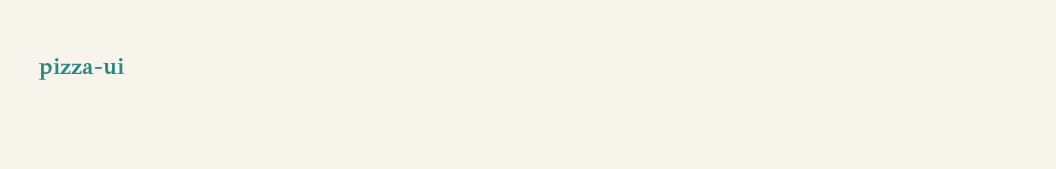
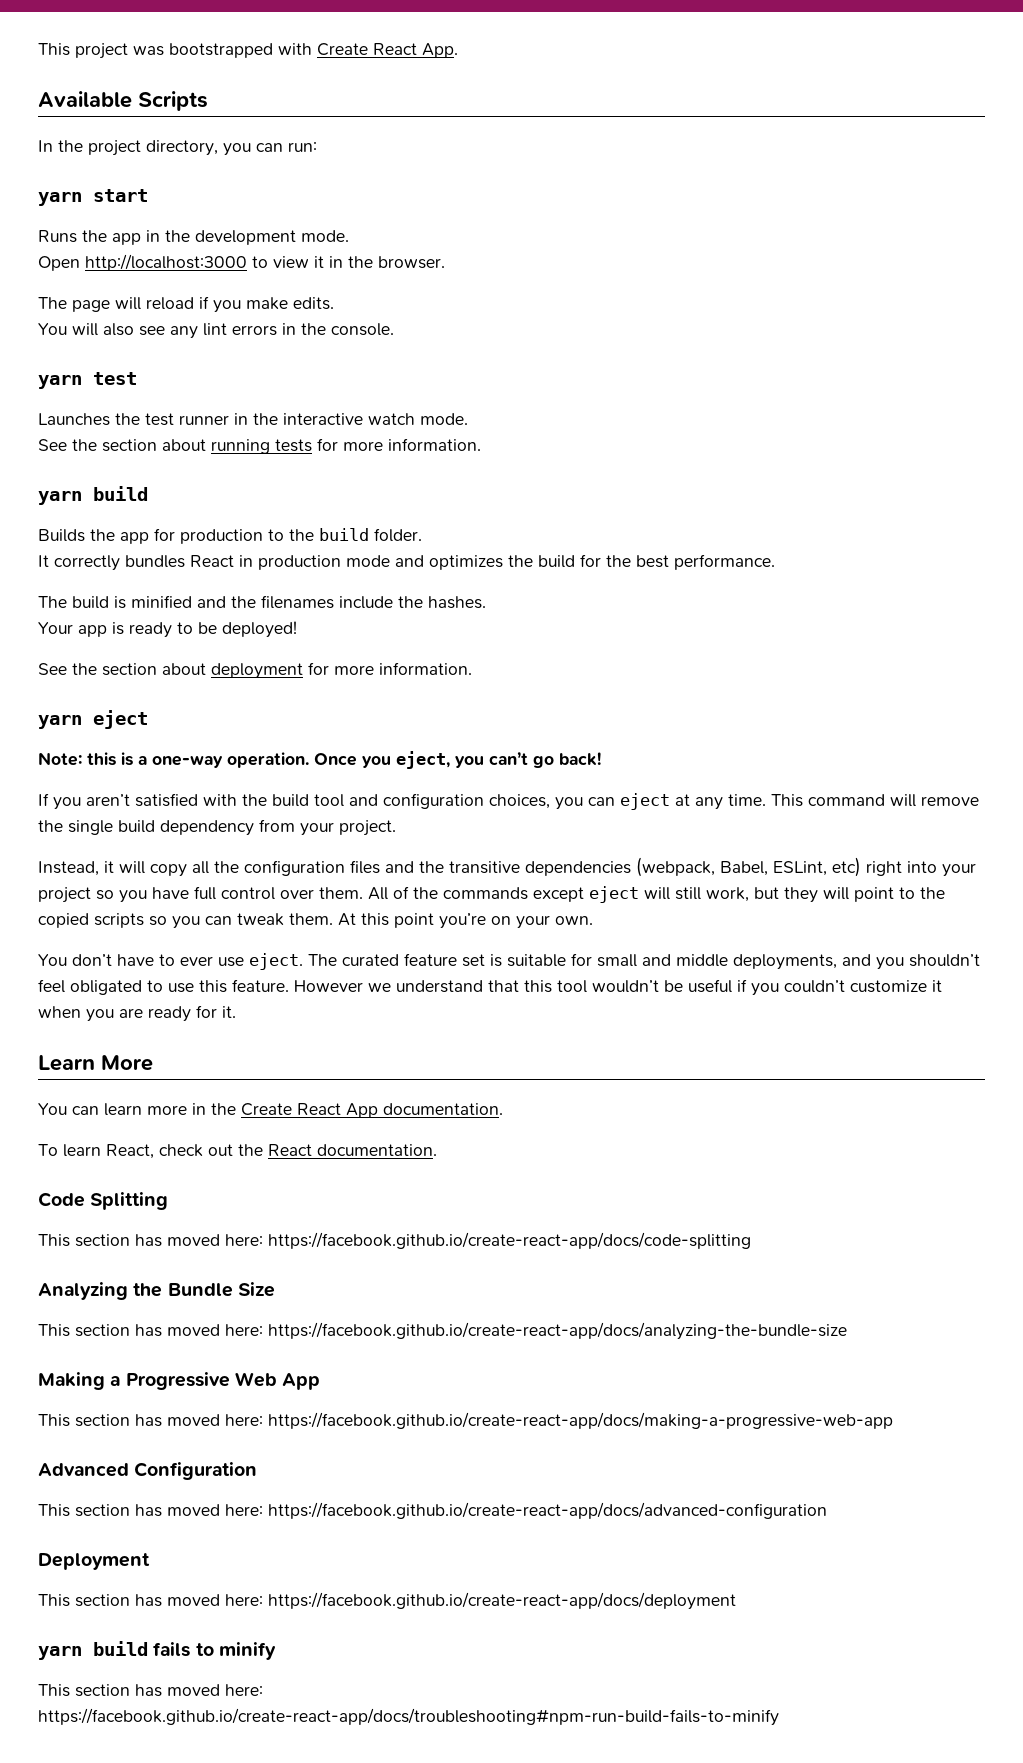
- pizza-ui
+ This project was bootstrapped with Create React App.
+ Available Scripts
+ In the project directory, you can run:
+ yarn start
+ Runs the app in the development mode.
+ Open http://localhost:3000 to view it in the browser.
+ The page will reload if you make edits.
+ You will also see any lint errors in the console.
+ yarn test
+ Launches the test runner in the interactive watch mode.
+ See the section about running tests for more information.
+ yarn build
+ Builds the app for production to the build folder.
+ It correctly bundles React in production mode and optimizes the build for the best performance.
+ The build is minified and the filenames include the hashes.
+ Your app is ready to be deployed!
+ See the section about deployment for more information.
+ yarn eject
+ Note: this is a one-way operation. Once you eject, you can’t go back!
+ If you aren’t satisfied with the build tool and configuration choices, you can eject at any time. This command will remove the single build dependency from your project.
+ Instead, it will copy all the configuration files and the transitive dependencies (webpack, Babel, ESLint, etc) right into your project so you have full control over them. All of the commands except eject will still work, but they will point to the copied scripts so you can tweak them. At this point you’re on your own.
+ You don’t have to ever use eject. The curated feature set is suitable for small and middle deployments, and you shouldn’t feel obligated to use this feature. However we understand that this tool wouldn’t be useful if you couldn’t customize it when you are ready for it.
+ Learn More
+ You can learn more in the Create React App documentation.
+ To learn React, check out the React documentation.
+ Code Splitting
+ This section has moved here: https://facebook.github.io/create-react-app/docs/code-splitting
+ Analyzing the Bundle Size
+ This section has moved here: https://facebook.github.io/create-react-app/docs/analyzing-the-bundle-size
+ Making a Progressive Web App
+ This section has moved here: https://facebook.github.io/create-react-app/docs/making-a-progressive-web-app
+ Advanced Configuration
+ This section has moved here: https://facebook.github.io/create-react-app/docs/advanced-configuration
+ Deployment
+ This section has moved here: https://facebook.github.io/create-react-app/docs/deployment
+ yarn build fails to minify
+ This section has moved here: https://facebook.github.io/create-react-app/docs/troubleshooting#npm-run-build-fails-to-minify

